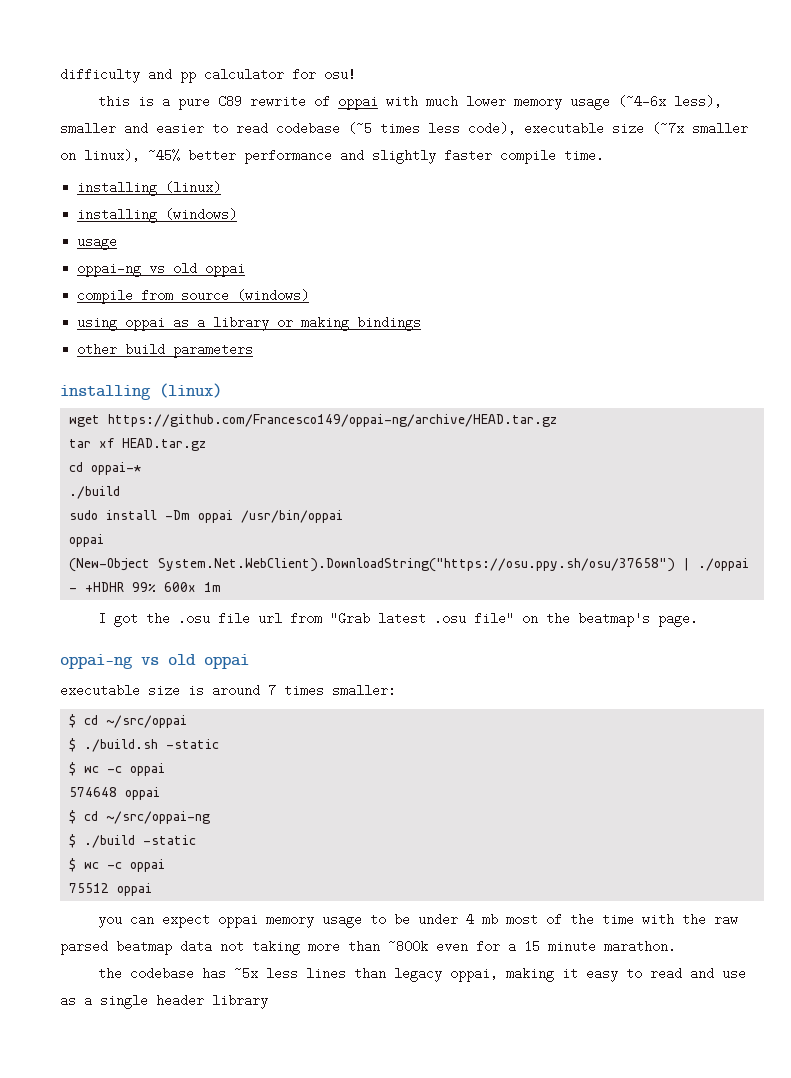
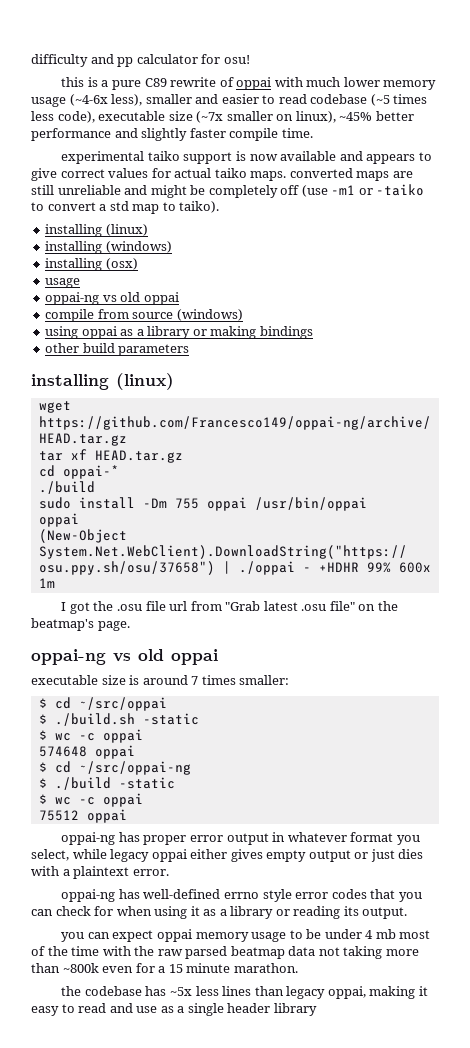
+ experimental taiko support is now available and appears to give correct values for actual taiko maps. converted maps are still unreliable and might be completely off (use -m1 or -taiko to convert a std map to taiko).
+ installing (osx)
- sudo install -Dm oppai /usr/bin/oppai
+ sudo install -Dm 755 oppai /usr/bin/oppai
+ oppai-ng has proper error output in whatever format you select, while legacy oppai either gives empty output or just dies with a plaintext error.
+ oppai-ng has well-defined errno style error codes that you can check for when using it as a library or reading its output.

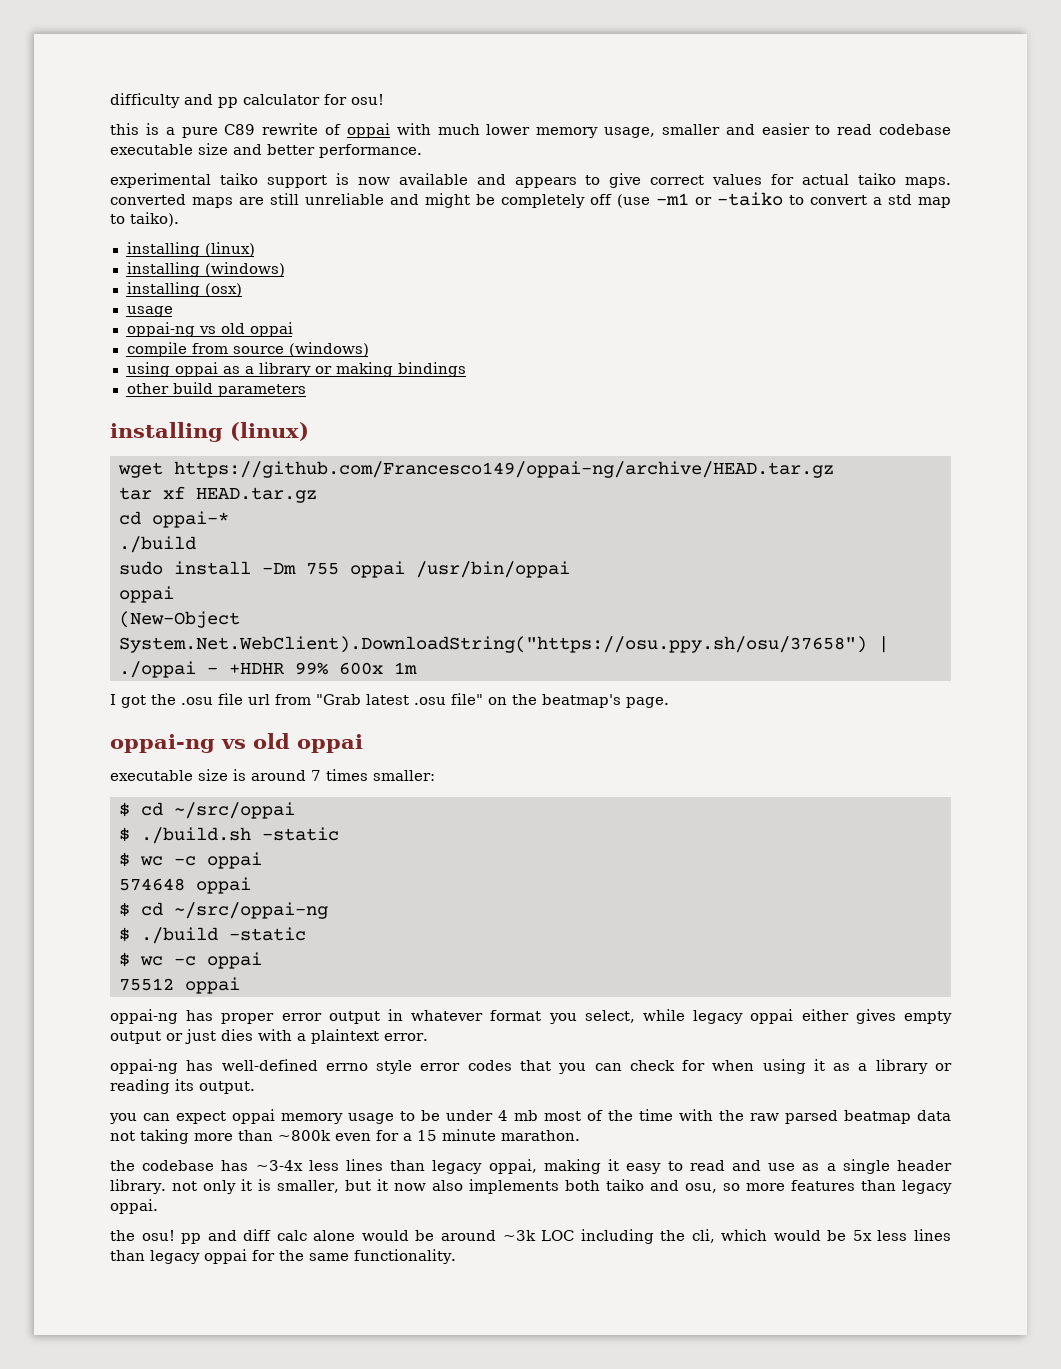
- this is a pure C89 rewrite of oppai with much lower memory usage (~4-6x less), smaller and easier to read codebase (~5 times less code), executable size (~7x smaller on linux), ~45% better performance and slightly faster compile time.
+ this is a pure C89 rewrite of oppai with much lower memory usage, smaller and easier to read codebase executable size and better performance.
- the codebase has ~5x less lines than legacy oppai, making it easy to read and use as a single header library
+ the codebase has ~3-4x less lines than legacy oppai, making it easy to read and use as a single header library. not only it is smaller, but it now also implements both taiko and osu, so more features than legacy oppai.
+ the osu! pp and diff calc alone would be around ~3k LOC including the cli, which would be 5x less lines than legacy oppai for the same functionality.

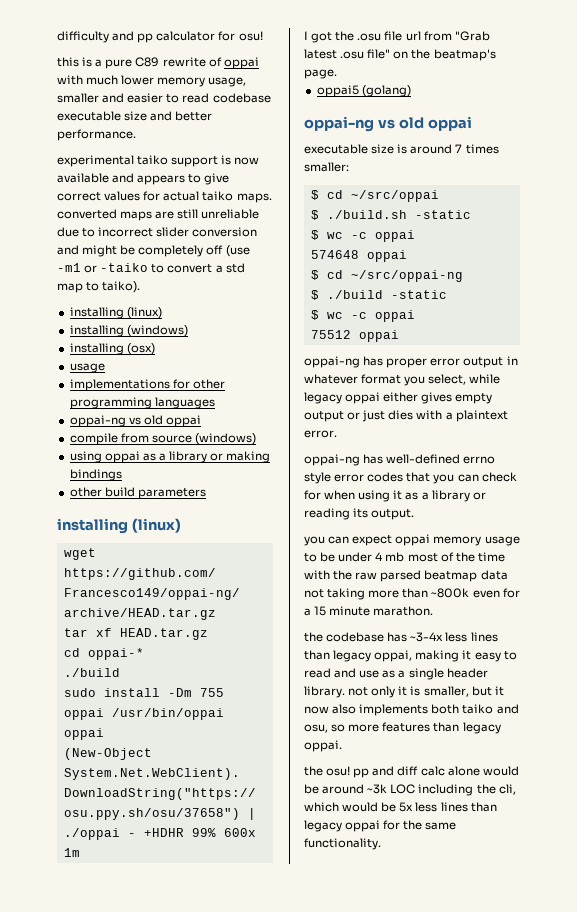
- experimental taiko support is now available and appears to give correct values for actual taiko maps. converted maps are still unreliable and might be completely off (use -m1 or -taiko to convert a std map to taiko).
+ experimental taiko support is now available and appears to give correct values for actual taiko maps. converted maps are still unreliable due to incorrect slider conversion and might be completely off (use -m1 or -taiko to convert a std map to taiko).
+ implementations for other programming languages
+ oppai5 (golang)

